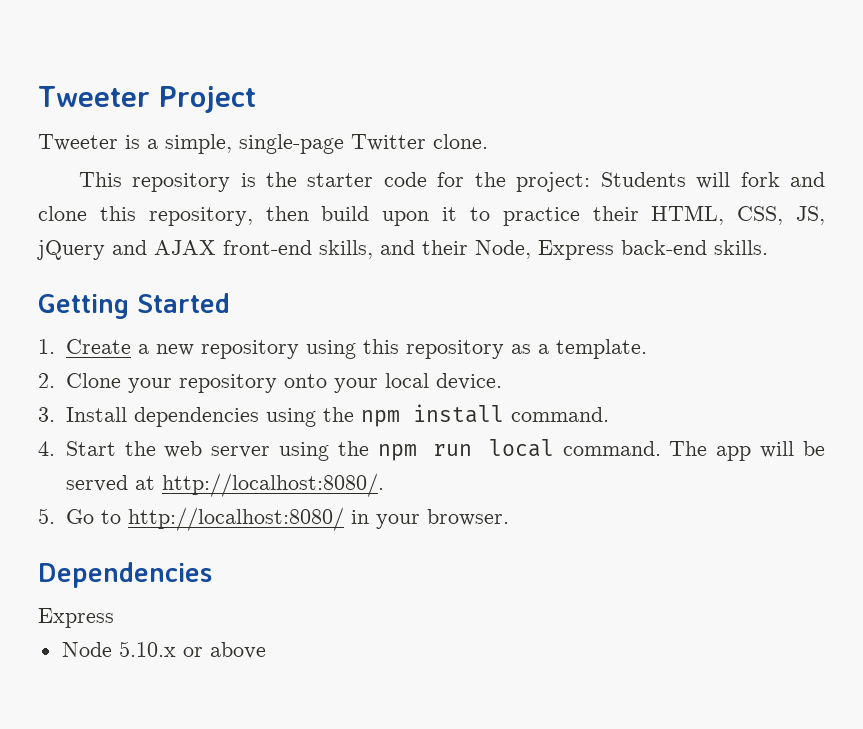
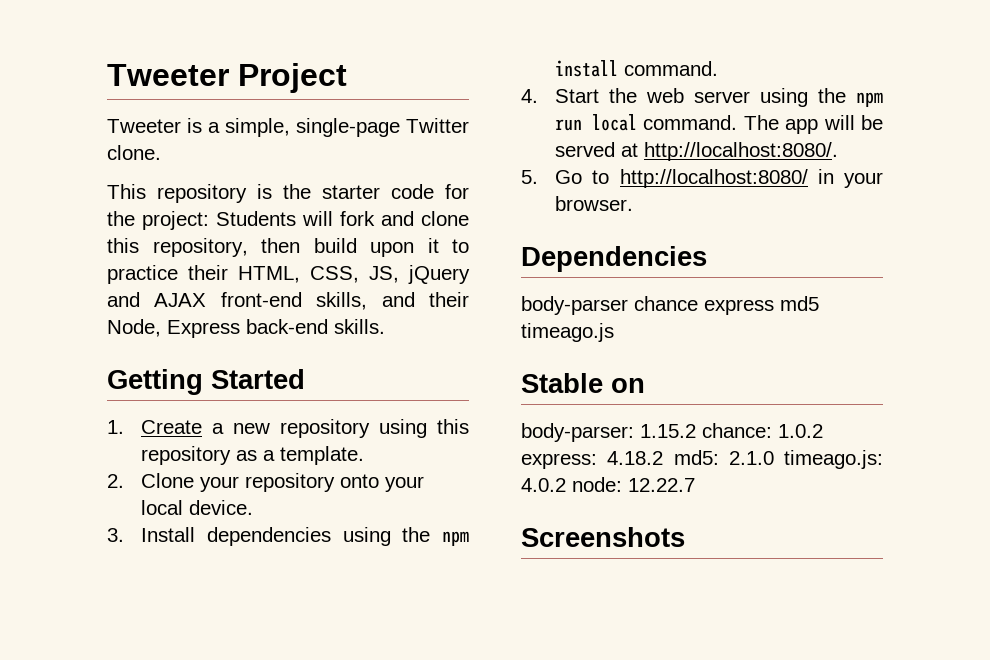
  Dependencies
- Express
- Node 5.10.x or above
+ body-parser chance express md5 timeago.js
+ Stable on
+ body-parser: 1.15.2 chance: 1.0.2 express: 4.18.2 md5: 2.1.0 timeago.js: 4.0.2 node: 12.22.7
+ Screenshots

